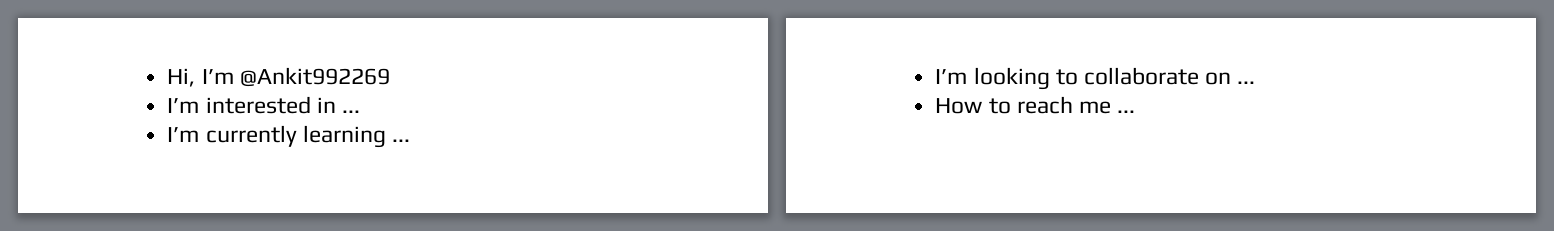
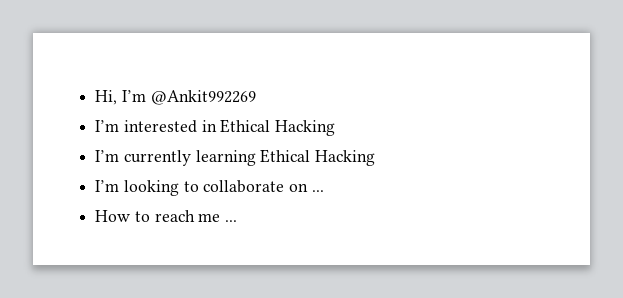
- I’m interested in ...
+ I’m interested in Ethical Hacking
- I’m currently learning ...
+ I’m currently learning Ethical Hacking

